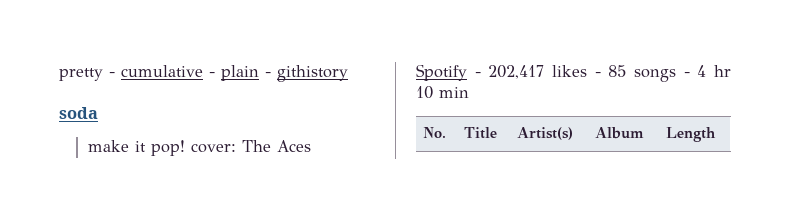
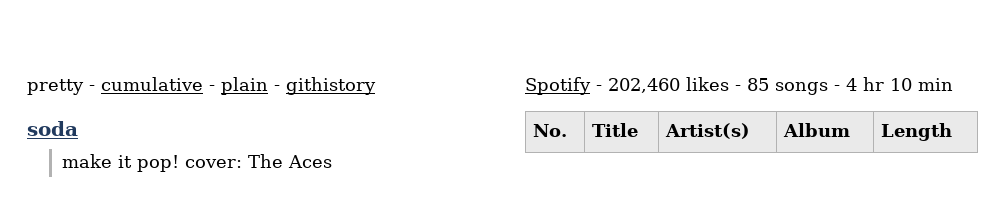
- Spotify - 202,417 likes - 85 songs - 4 hr 10 min
+ Spotify - 202,460 likes - 85 songs - 4 hr 10 min

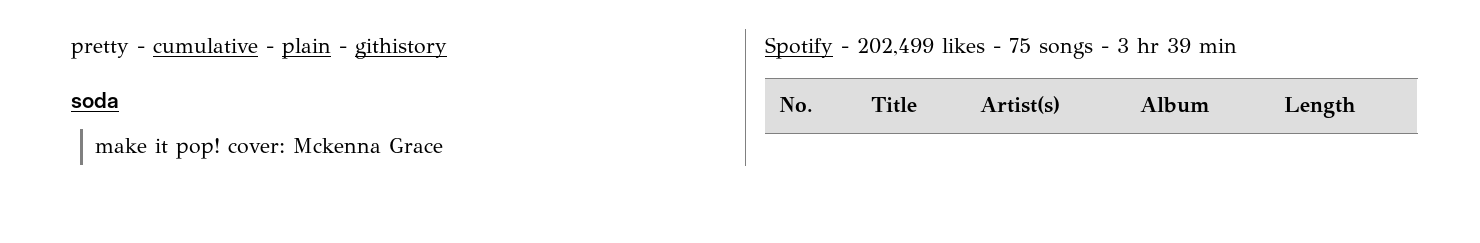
- make it pop! cover: The Aces
+ make it pop! cover: Mckenna Grace
- Spotify - 202,460 likes - 85 songs - 4 hr 10 min
+ Spotify - 202,499 likes - 75 songs - 3 hr 39 min

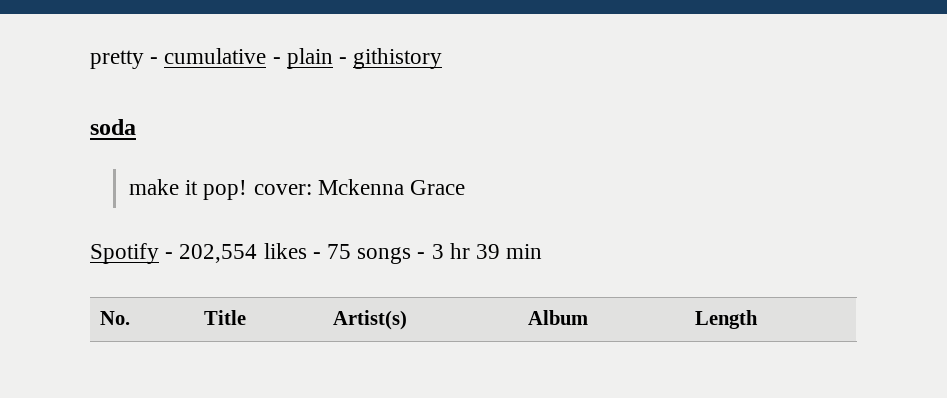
- Spotify - 202,499 likes - 75 songs - 3 hr 39 min
+ Spotify - 202,554 likes - 75 songs - 3 hr 39 min

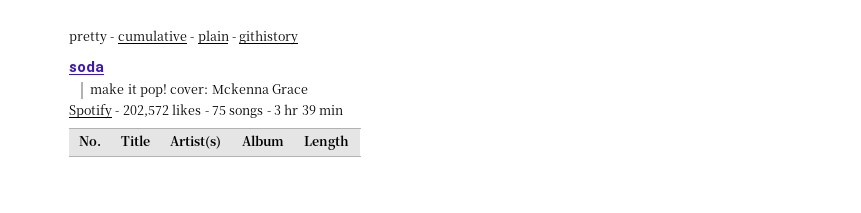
- Spotify - 202,554 likes - 75 songs - 3 hr 39 min
+ Spotify - 202,572 likes - 75 songs - 3 hr 39 min

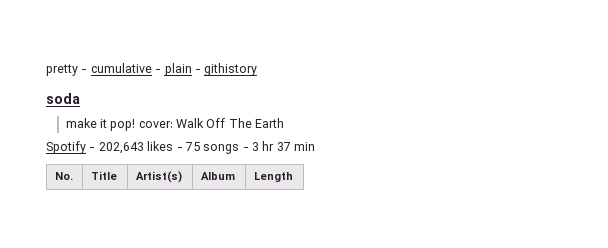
- make it pop! cover: Mckenna Grace
+ make it pop! cover: Walk Off The Earth
- Spotify - 202,572 likes - 75 songs - 3 hr 39 min
+ Spotify - 202,643 likes - 75 songs - 3 hr 37 min

